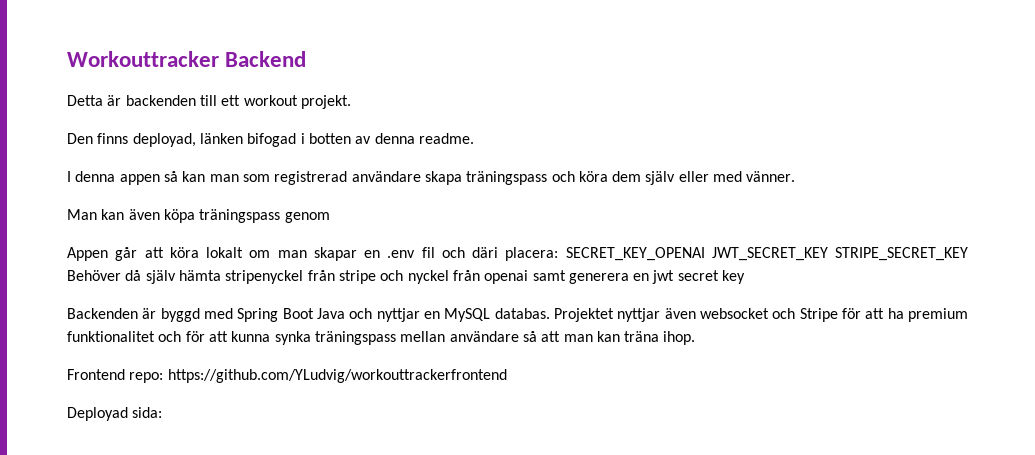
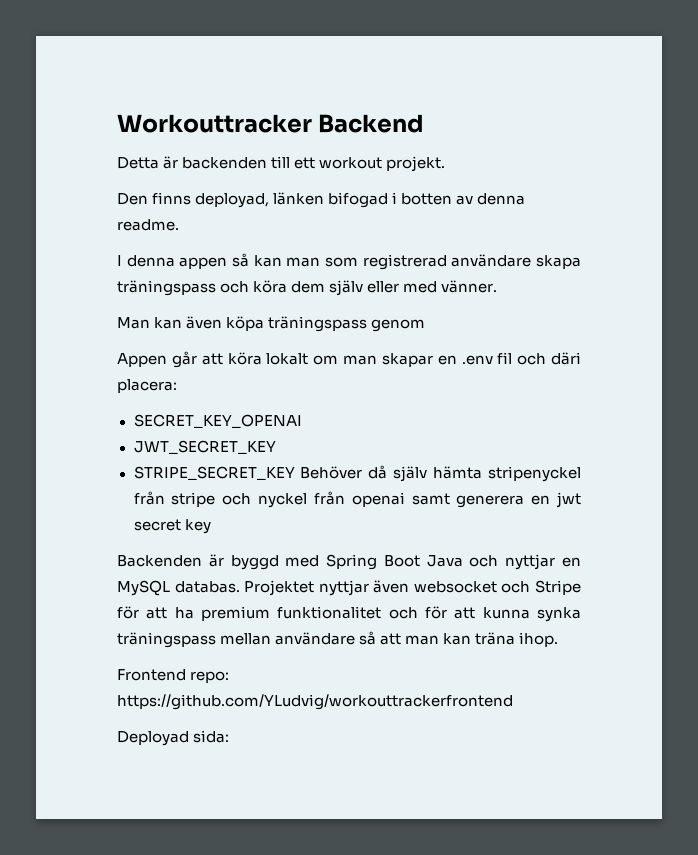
- Appen går att köra lokalt om man skapar en .env fil och däri placera: SECRET_KEY_OPENAI JWT_SECRET_KEY STRIPE_SECRET_KEY Behöver då själv hämta stripenyckel från stripe och nyckel från openai samt generera en jwt secret key
+ Appen går att köra lokalt om man skapar en .env fil och däri placera:
+ SECRET_KEY_OPENAI
+ JWT_SECRET_KEY
+ STRIPE_SECRET_KEY Behöver då själv hämta stripenyckel från stripe och nyckel från openai samt generera en jwt secret key

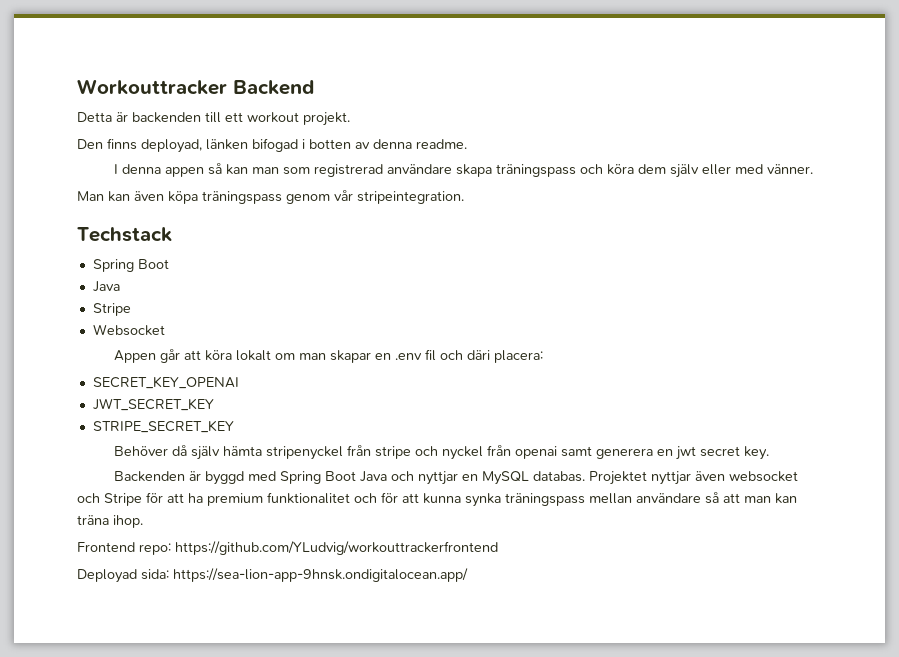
- Man kan även köpa träningspass genom
+ Man kan även köpa träningspass genom vår stripeintegration.
+ Techstack
+ Spring Boot
+ Java
+ Stripe
+ Websocket
- STRIPE_SECRET_KEY Behöver då själv hämta stripenyckel från stripe och nyckel från openai samt generera en jwt secret key
+ STRIPE_SECRET_KEY
+ Behöver då själv hämta stripenyckel från stripe och nyckel från openai samt generera en jwt secret key.
- Deployad sida:
+ Deployad sida: https://sea-lion-app-9hnsk.ondigitalocean.app/

